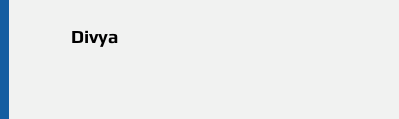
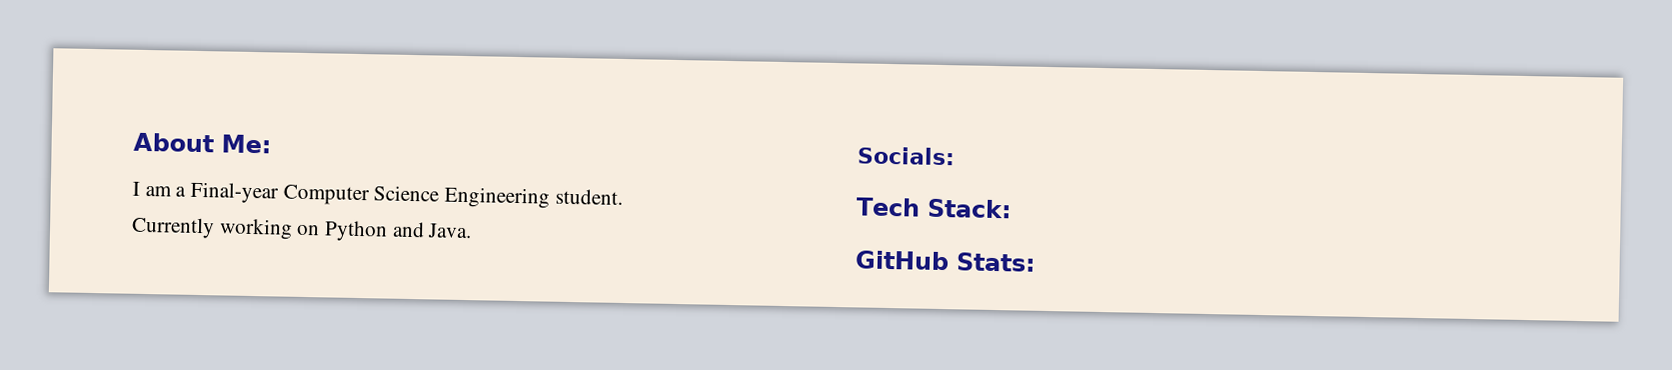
- Divya
+ About Me:
+ I am a Final-year Computer Science Engineering student.
+ Currently working on Python and Java.
+ Socials:
+ Tech Stack:
+ GitHub Stats:

